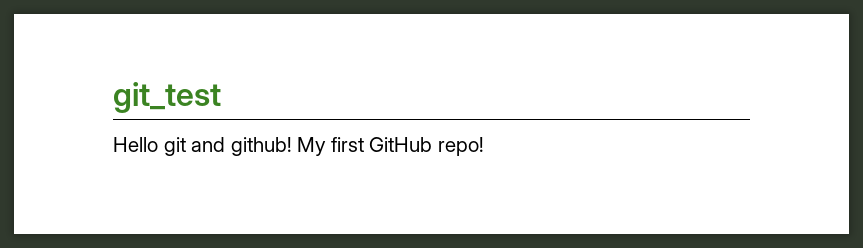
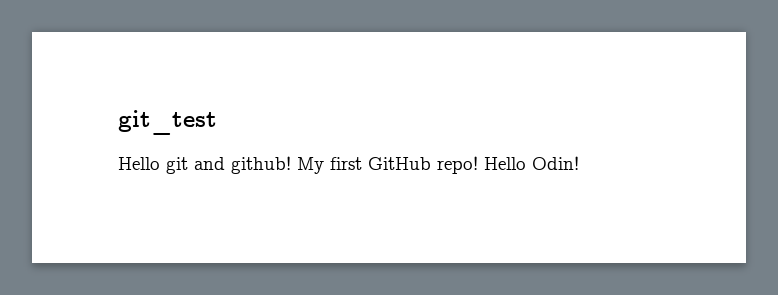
+ Hello Odin!

